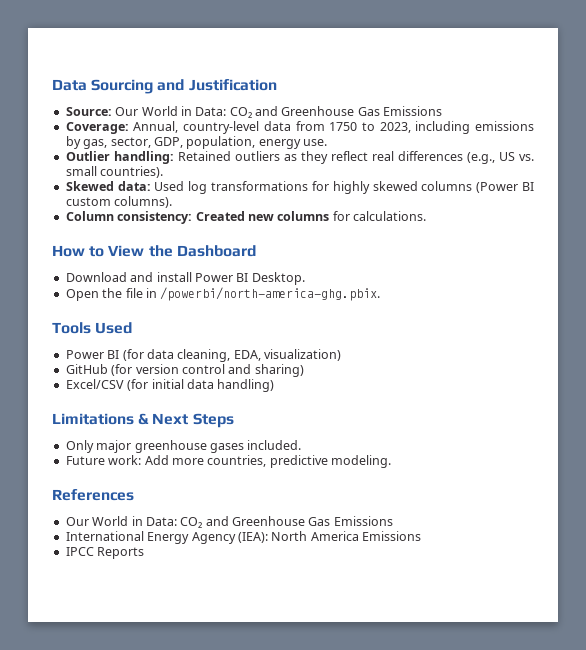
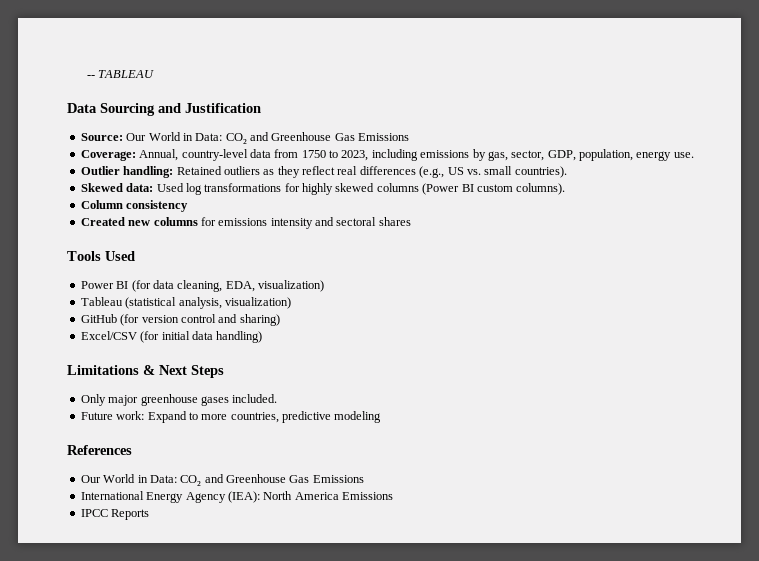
+ -- TABLEAU
- Column consistency: Created new columns for calculations.
- How to View the Dashboard
- Download and install Power BI Desktop.
- Open the file in /powerbi/north-america-ghg.pbix.
+ Column consistency
+ Created new columns for emissions intensity and sectoral shares
+ Tableau (statistical analysis, visualization)
- Future work: Add more countries, predictive modeling.
+ Future work: Expand to more countries, predictive modeling

